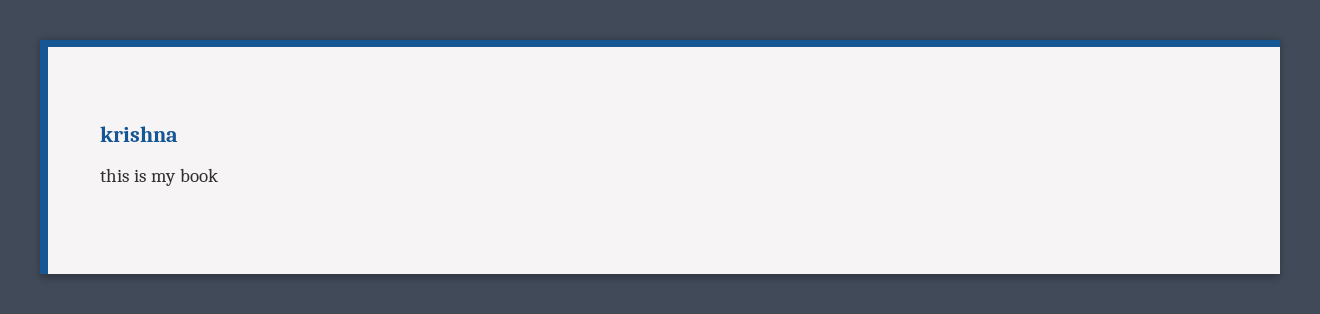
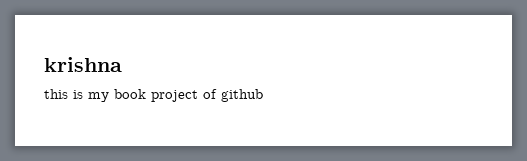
- this is my book
+ this is my book project of github

